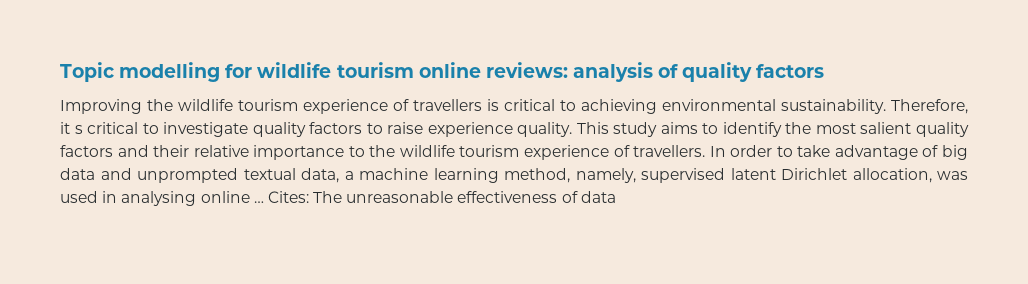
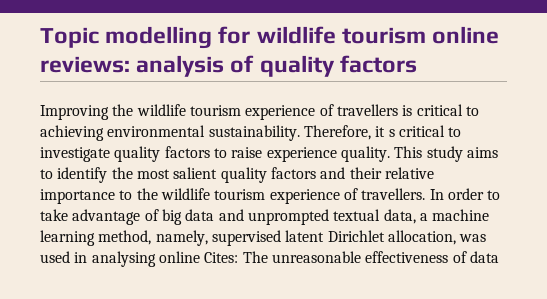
- In order to take advantage of big data and unprompted textual data, a machine learning method, namely, supervised latent Dirichlet allocation, was used in analysing online … Cites: The unreasonable effectiveness of data
+ In order to take advantage of big data and unprompted textual data, a machine learning method, namely, supervised latent Dirichlet allocation, was used in analysing online Cites: The unreasonable effectiveness of data

